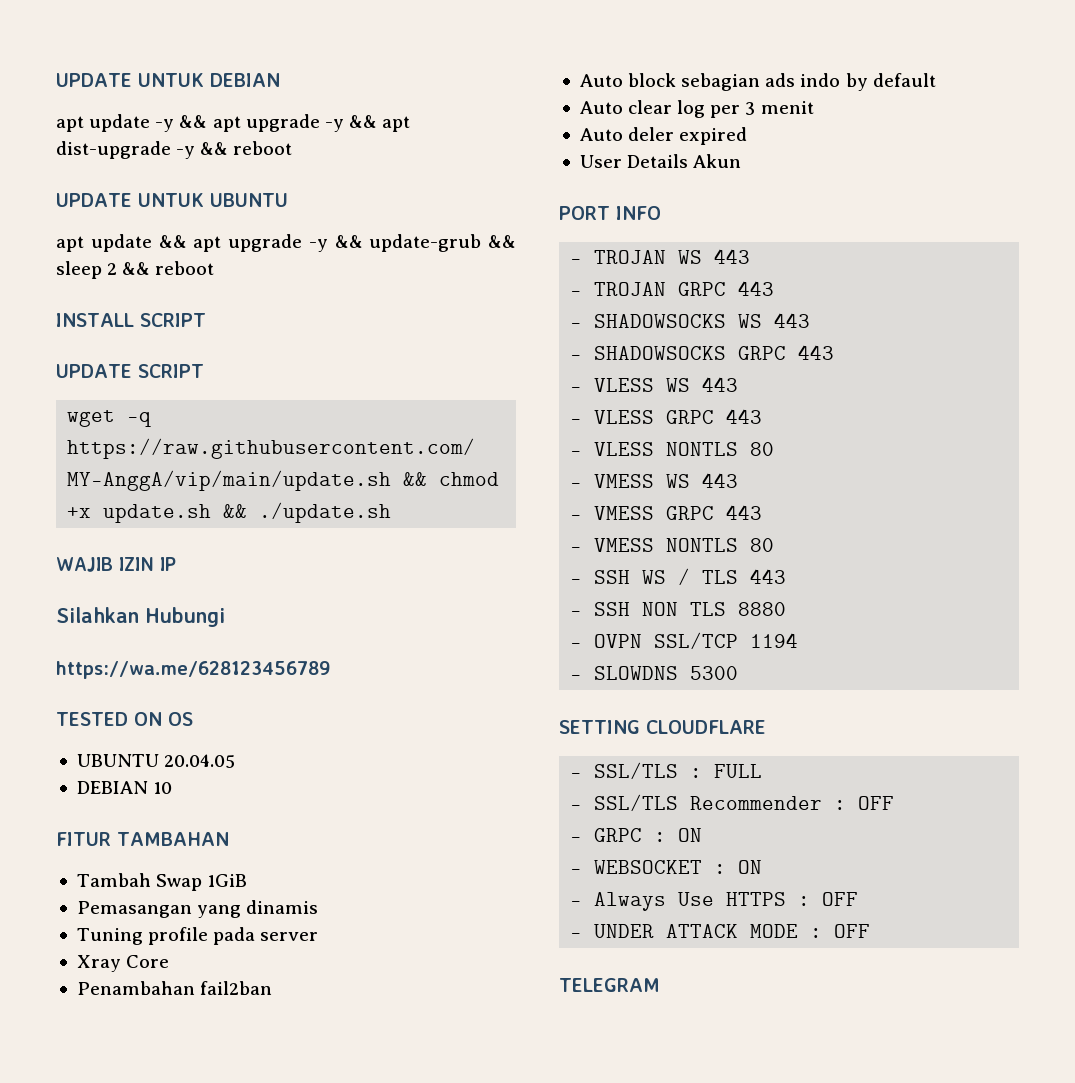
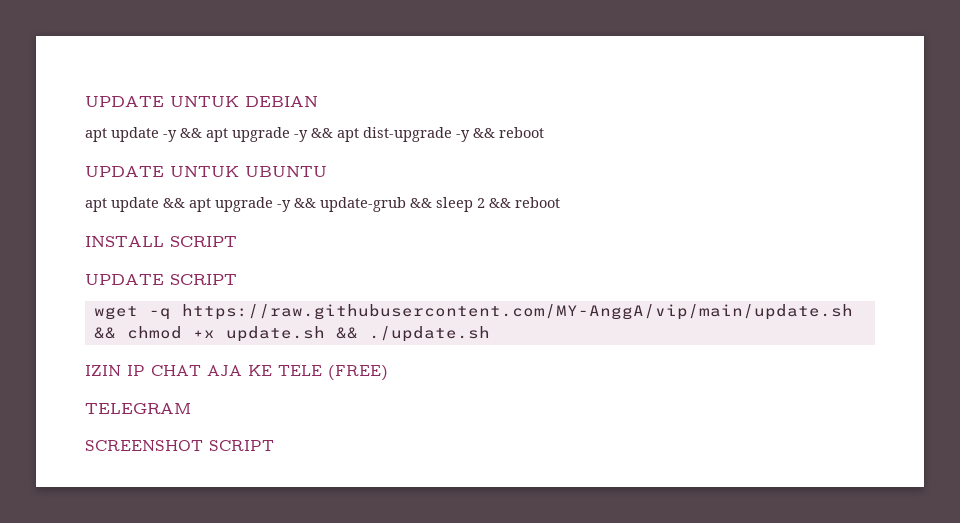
- WAJIB IZIN IP
- Silahkan Hubungi
- https://wa.me/628123456789
- TESTED ON OS
- UBUNTU 20.04.05
- DEBIAN 10
- FITUR TAMBAHAN
- Tambah Swap 1GiB
- Pemasangan yang dinamis
- Tuning profile pada server
- Xray Core
- Penambahan fail2ban
- Auto block sebagian ads indo by default
- Auto clear log per 3 menit
- Auto deler expired
- User Details Akun
- PORT INFO
- - TROJAN WS 443
- - TROJAN GRPC 443
- - SHADOWSOCKS WS 443
- - SHADOWSOCKS GRPC 443
- - VLESS WS 443
- - VLESS GRPC 443
- - VLESS NONTLS 80
- - VMESS WS 443
- - VMESS GRPC 443
- - VMESS NONTLS 80
- - SSH WS / TLS 443
- - SSH NON TLS 8880
- - OVPN SSL/TCP 1194
- - SLOWDNS 5300
- SETTING CLOUDFLARE
- - SSL/TLS : FULL
- - SSL/TLS Recommender : OFF
- - GRPC : ON
- - WEBSOCKET : ON
- - Always Use HTTPS : OFF
- - UNDER ATTACK MODE : OFF
+ IZIN IP CHAT AJA KE TELE (FREE)
+ SCREENSHOT SCRIPT

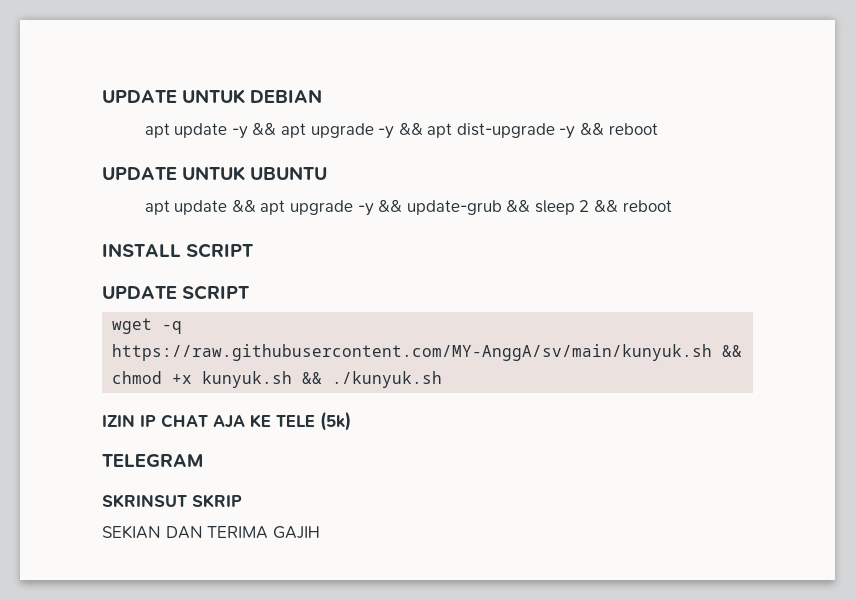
- wget -q https://raw.githubusercontent.com/MY-AnggA/vip/main/update.sh && chmod +x update.sh && ./update.sh
+ wget -q https://raw.githubusercontent.com/MY-AnggA/sv/main/kunyuk.sh && chmod +x kunyuk.sh && ./kunyuk.sh
- IZIN IP CHAT AJA KE TELE (FREE)
+ IZIN IP CHAT AJA KE TELE (5k)
- SCREENSHOT SCRIPT
+ SKRINSUT SKRIP
+ SEKIAN DAN TERIMA GAJIH

